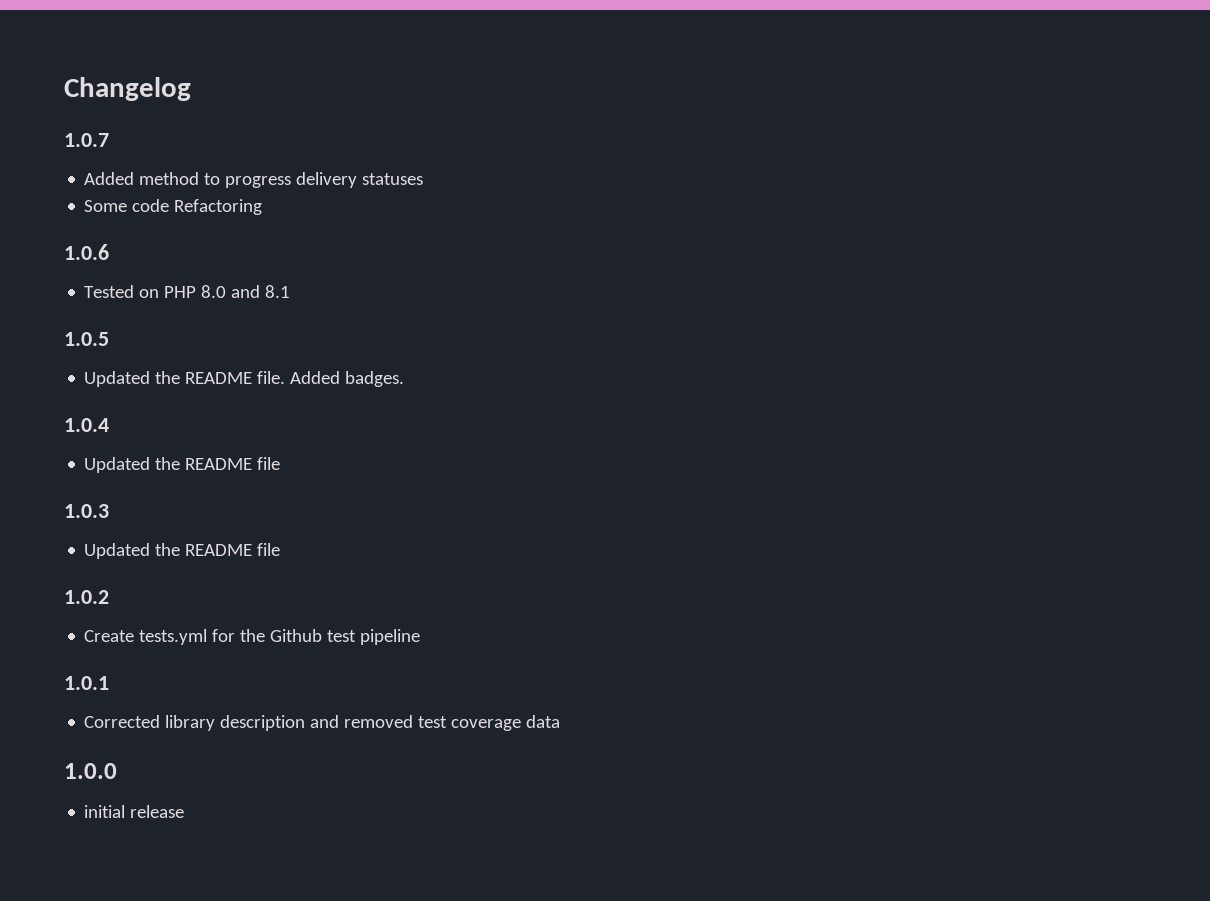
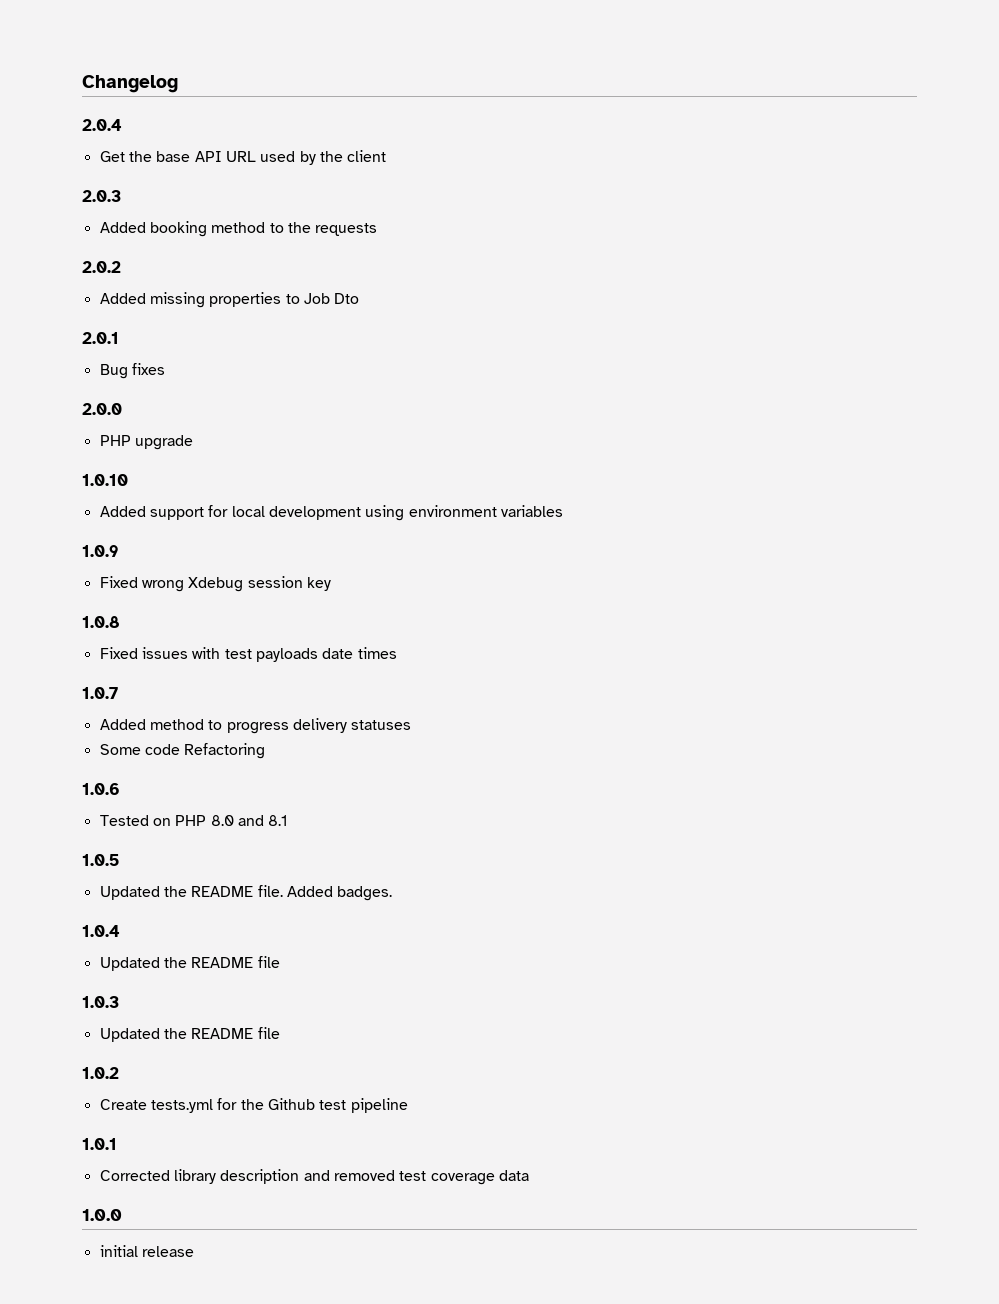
+ 2.0.4
+ Get the base API URL used by the client
+ 2.0.3
+ Added booking method to the requests
+ 2.0.2
+ Added missing properties to Job Dto
+ 2.0.1
+ Bug fixes
+ 2.0.0
+ PHP upgrade
+ 1.0.10
+ Added support for local development using environment variables
+ 1.0.9
+ Fixed wrong Xdebug session key
+ 1.0.8
+ Fixed issues with test payloads date times

